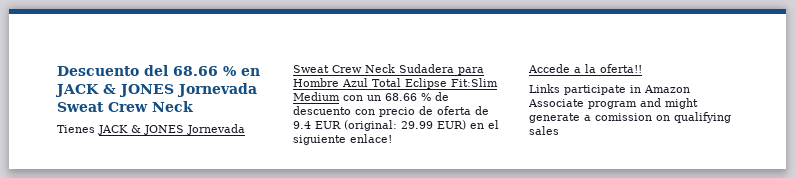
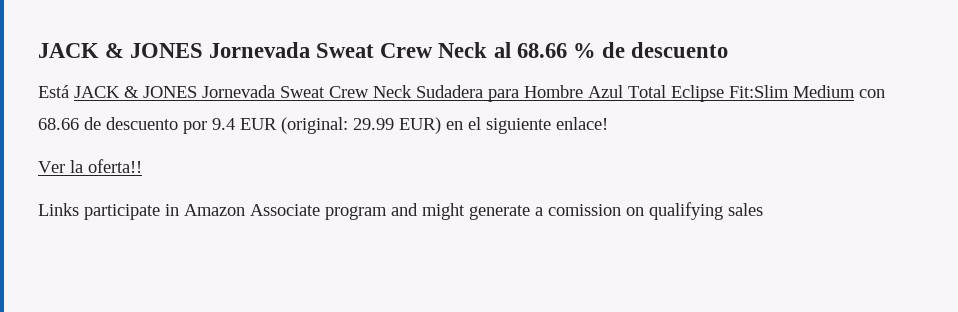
- Descuento del 68.66 % en JACK & JONES Jornevada Sweat Crew Neck
- Tienes JACK & JONES Jornevada Sweat Crew Neck Sudadera para Hombre Azul Total Eclipse Fit:Slim Medium con un 68.66 % de descuento con precio de oferta de 9.4 EUR (original: 29.99 EUR) en el siguiente enlace!
+ JACK & JONES Jornevada Sweat Crew Neck al 68.66 % de descuento
+ Está JACK & JONES Jornevada Sweat Crew Neck Sudadera para Hombre Azul Total Eclipse Fit:Slim Medium con 68.66 de descuento por 9.4 EUR (original: 29.99 EUR) en el siguiente enlace!
- Accede a la oferta!!
+ Ver la oferta!!

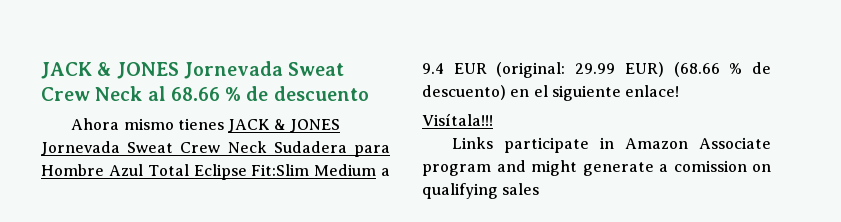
- Está JACK & JONES Jornevada Sweat Crew Neck Sudadera para Hombre Azul Total Eclipse Fit:Slim Medium con 68.66 de descuento por 9.4 EUR (original: 29.99 EUR) en el siguiente enlace!
+ Ahora mismo tienes JACK & JONES Jornevada Sweat Crew Neck Sudadera para Hombre Azul Total Eclipse Fit:Slim Medium a 9.4 EUR (original: 29.99 EUR) (68.66 % de descuento) en el siguiente enlace!
- Ver la oferta!!
+ Visítala!!!

